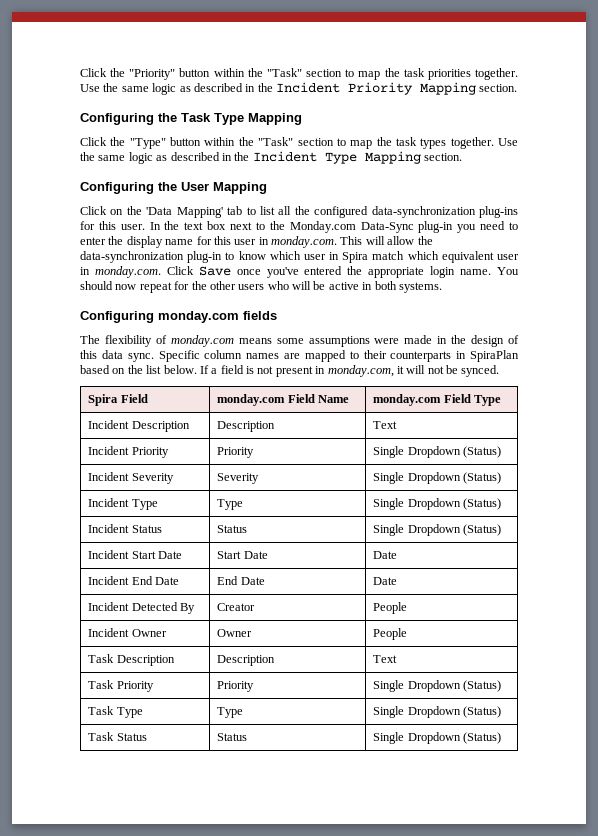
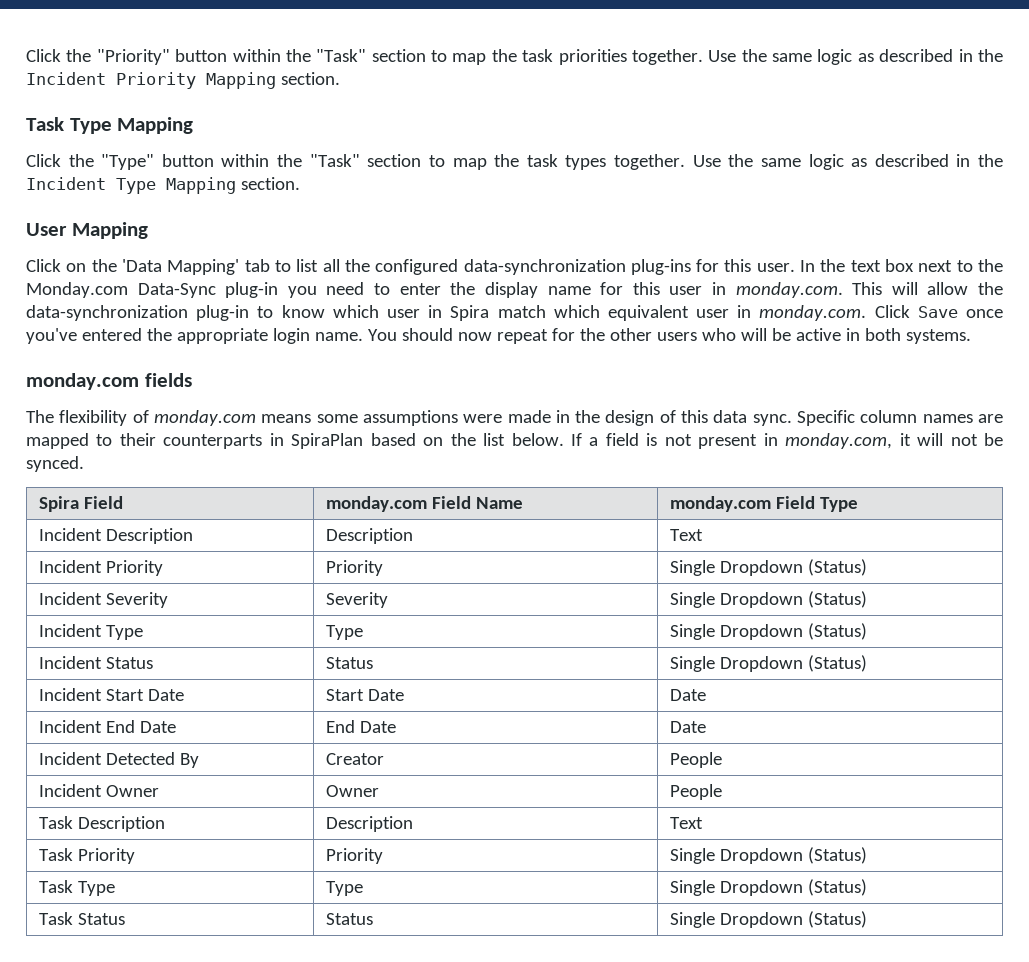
- Configuring the Task Type Mapping
+ Task Type Mapping
- Configuring the User Mapping
+ User Mapping
- Configuring monday.com fields
+ monday.com fields

